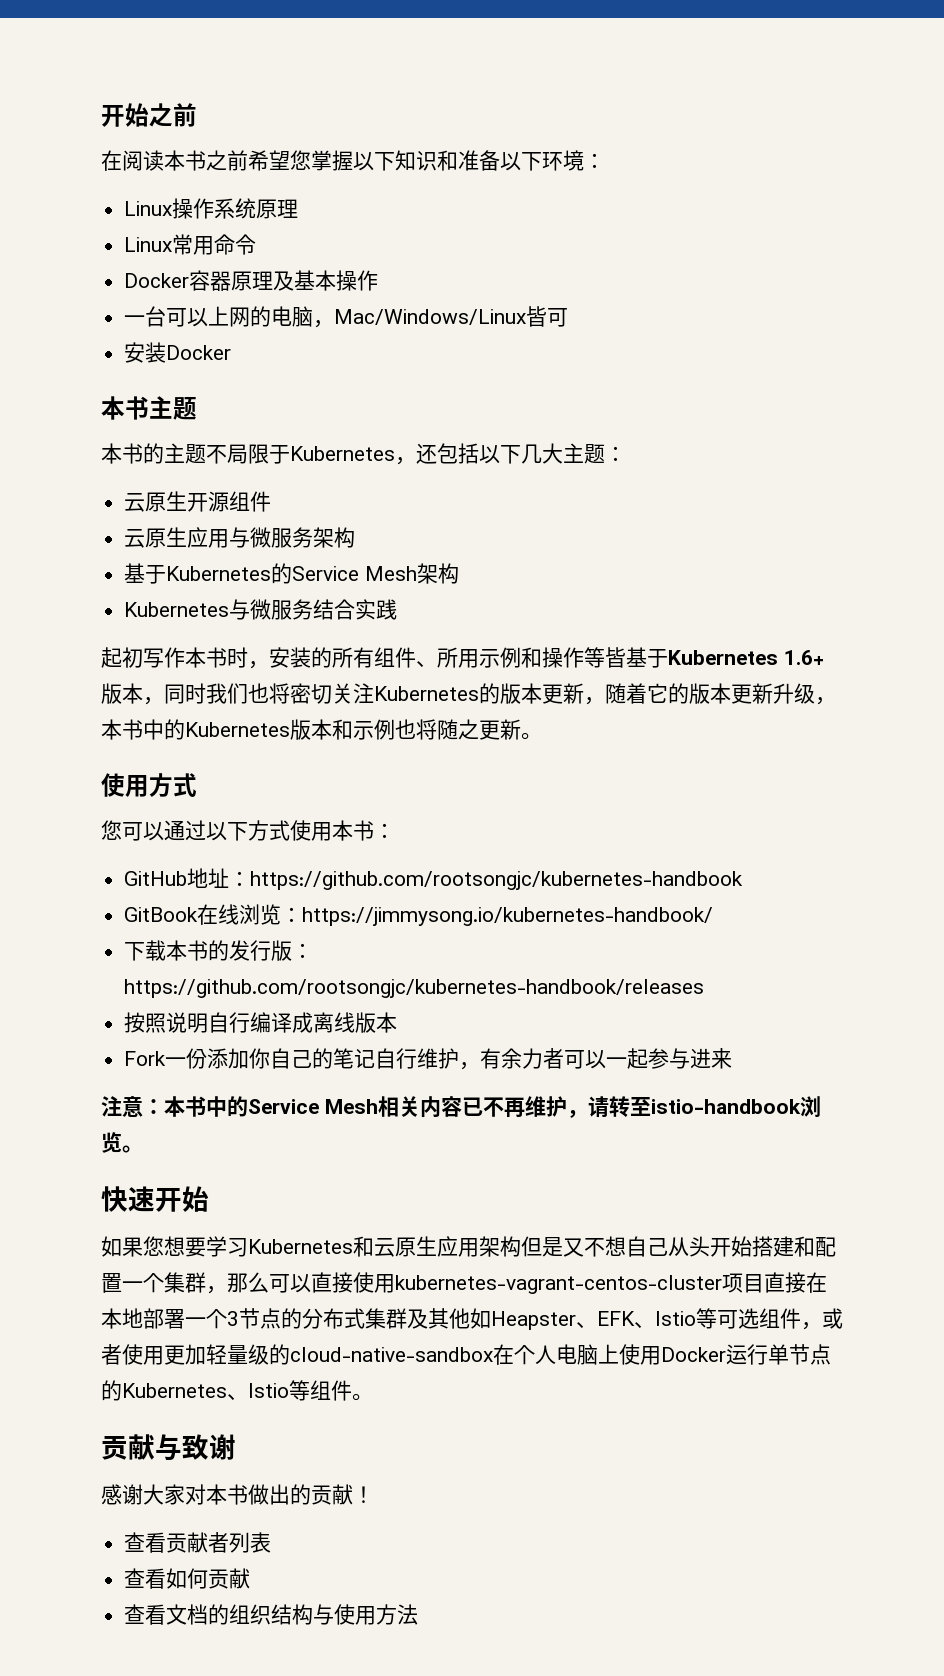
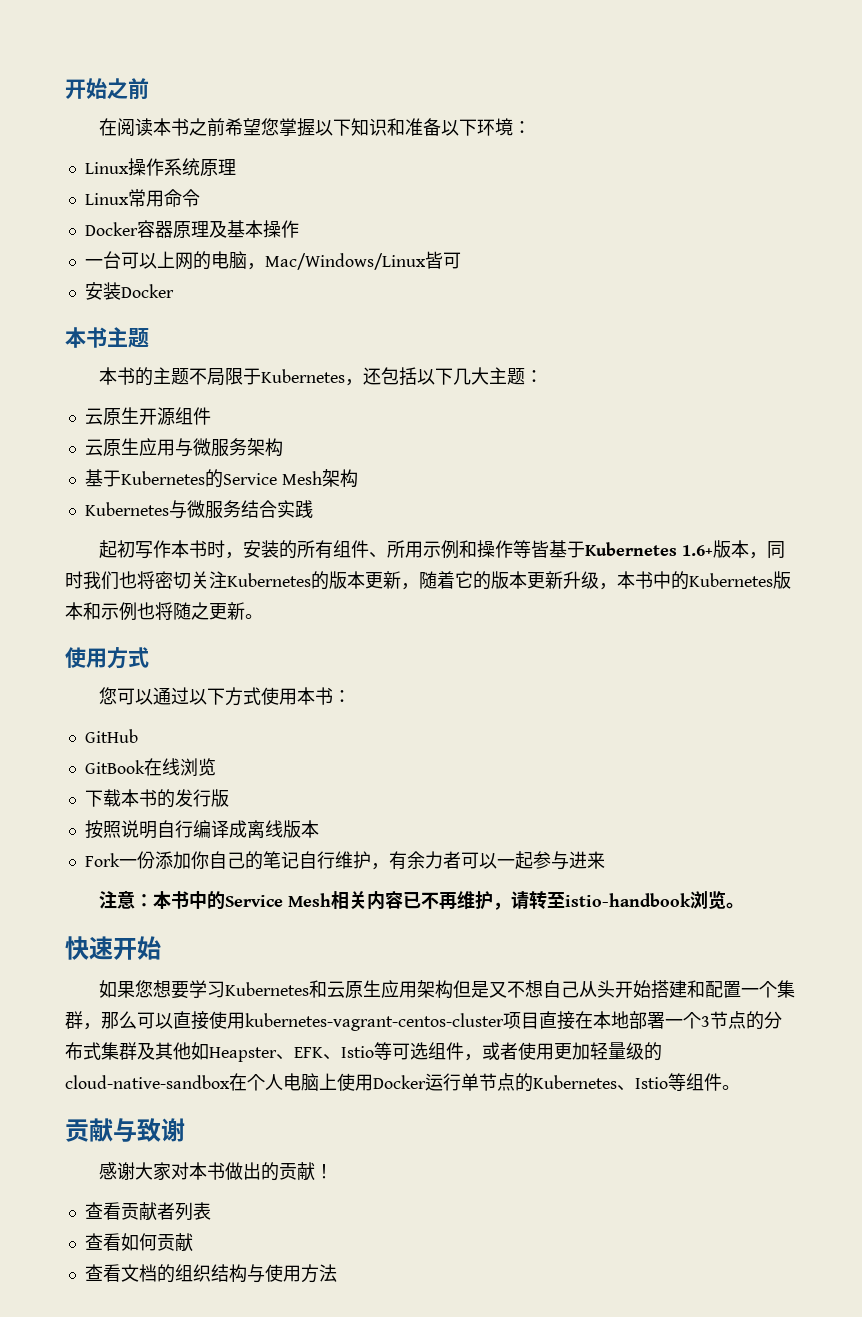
- GitHub地址：https://github.com/rootsongjc/kubernetes-handbook
+ GitHub
- GitBook在线浏览：https://jimmysong.io/kubernetes-handbook/
+ GitBook在线浏览
- 下载本书的发行版：https://github.com/rootsongjc/kubernetes-handbook/releases
+ 下载本书的发行版

